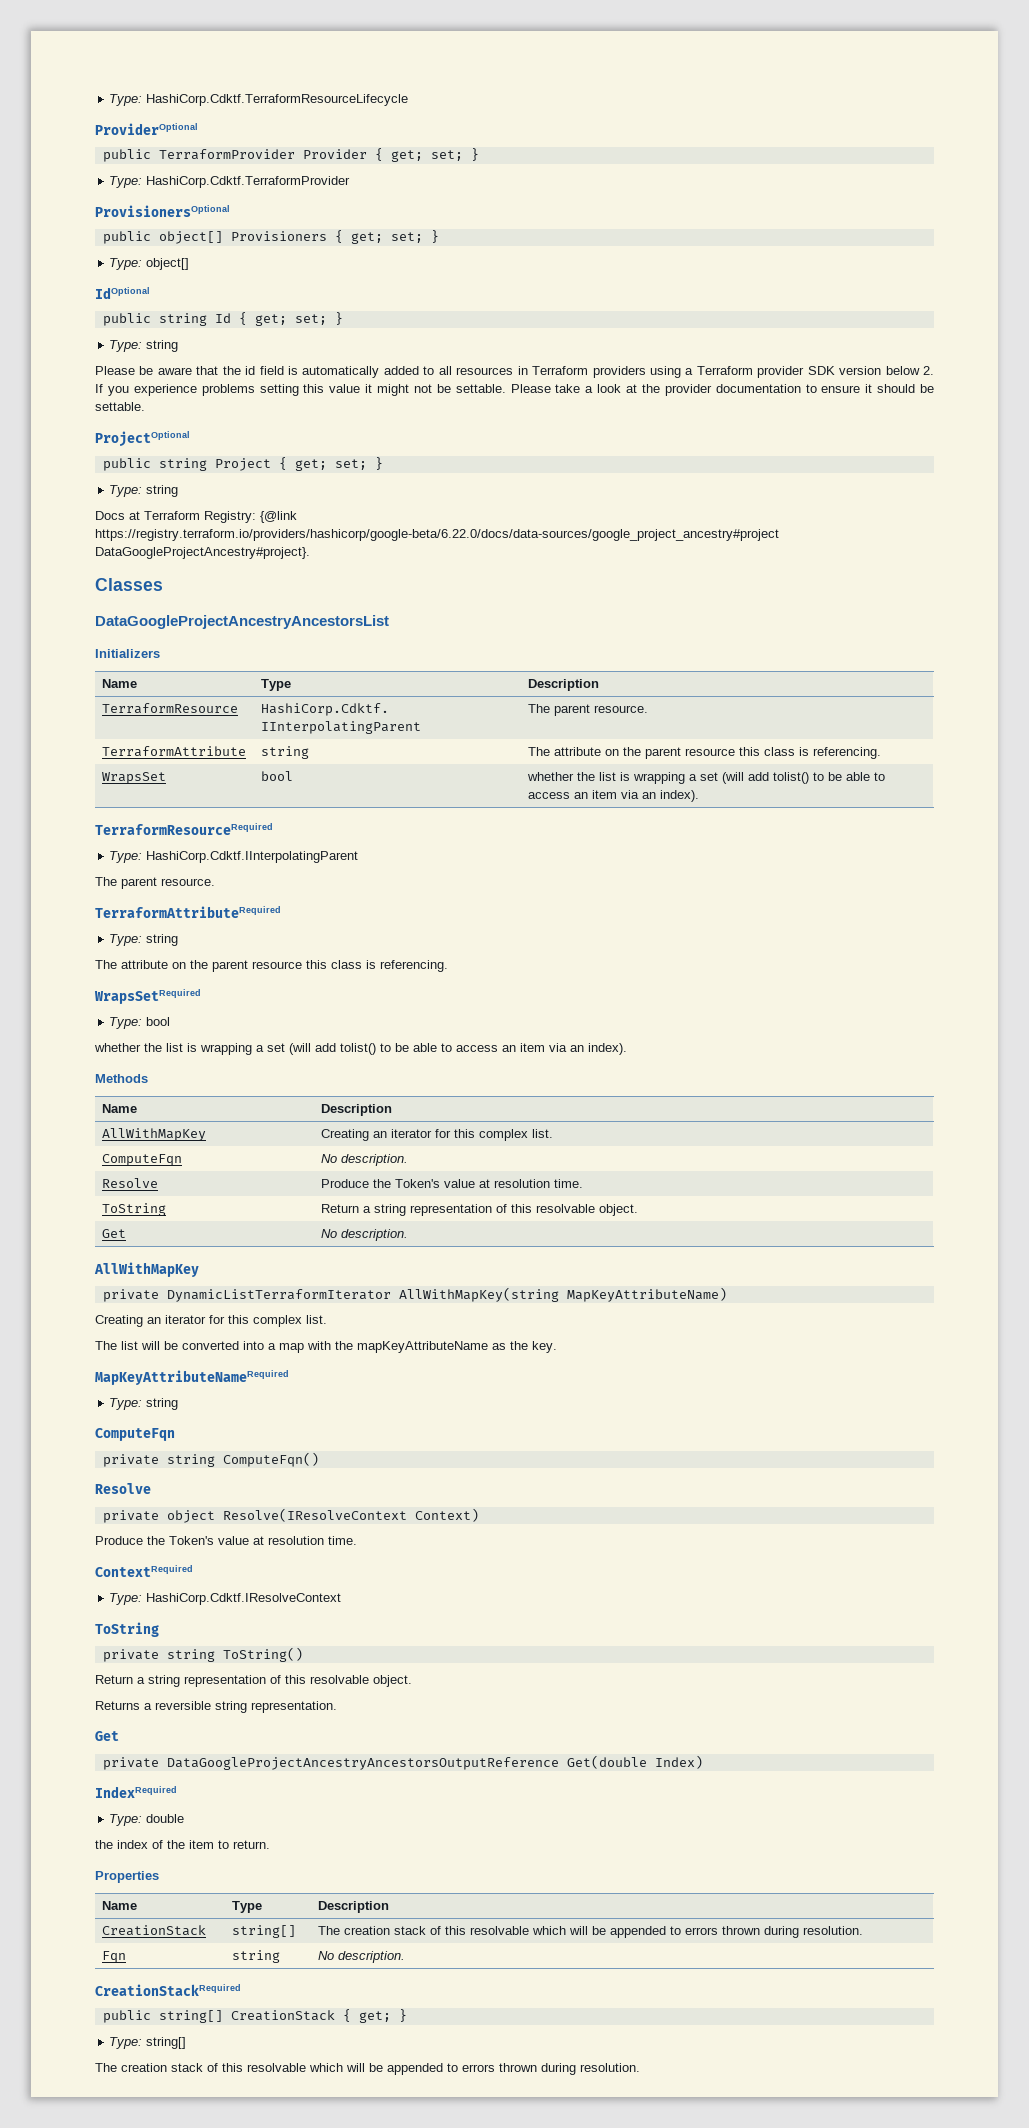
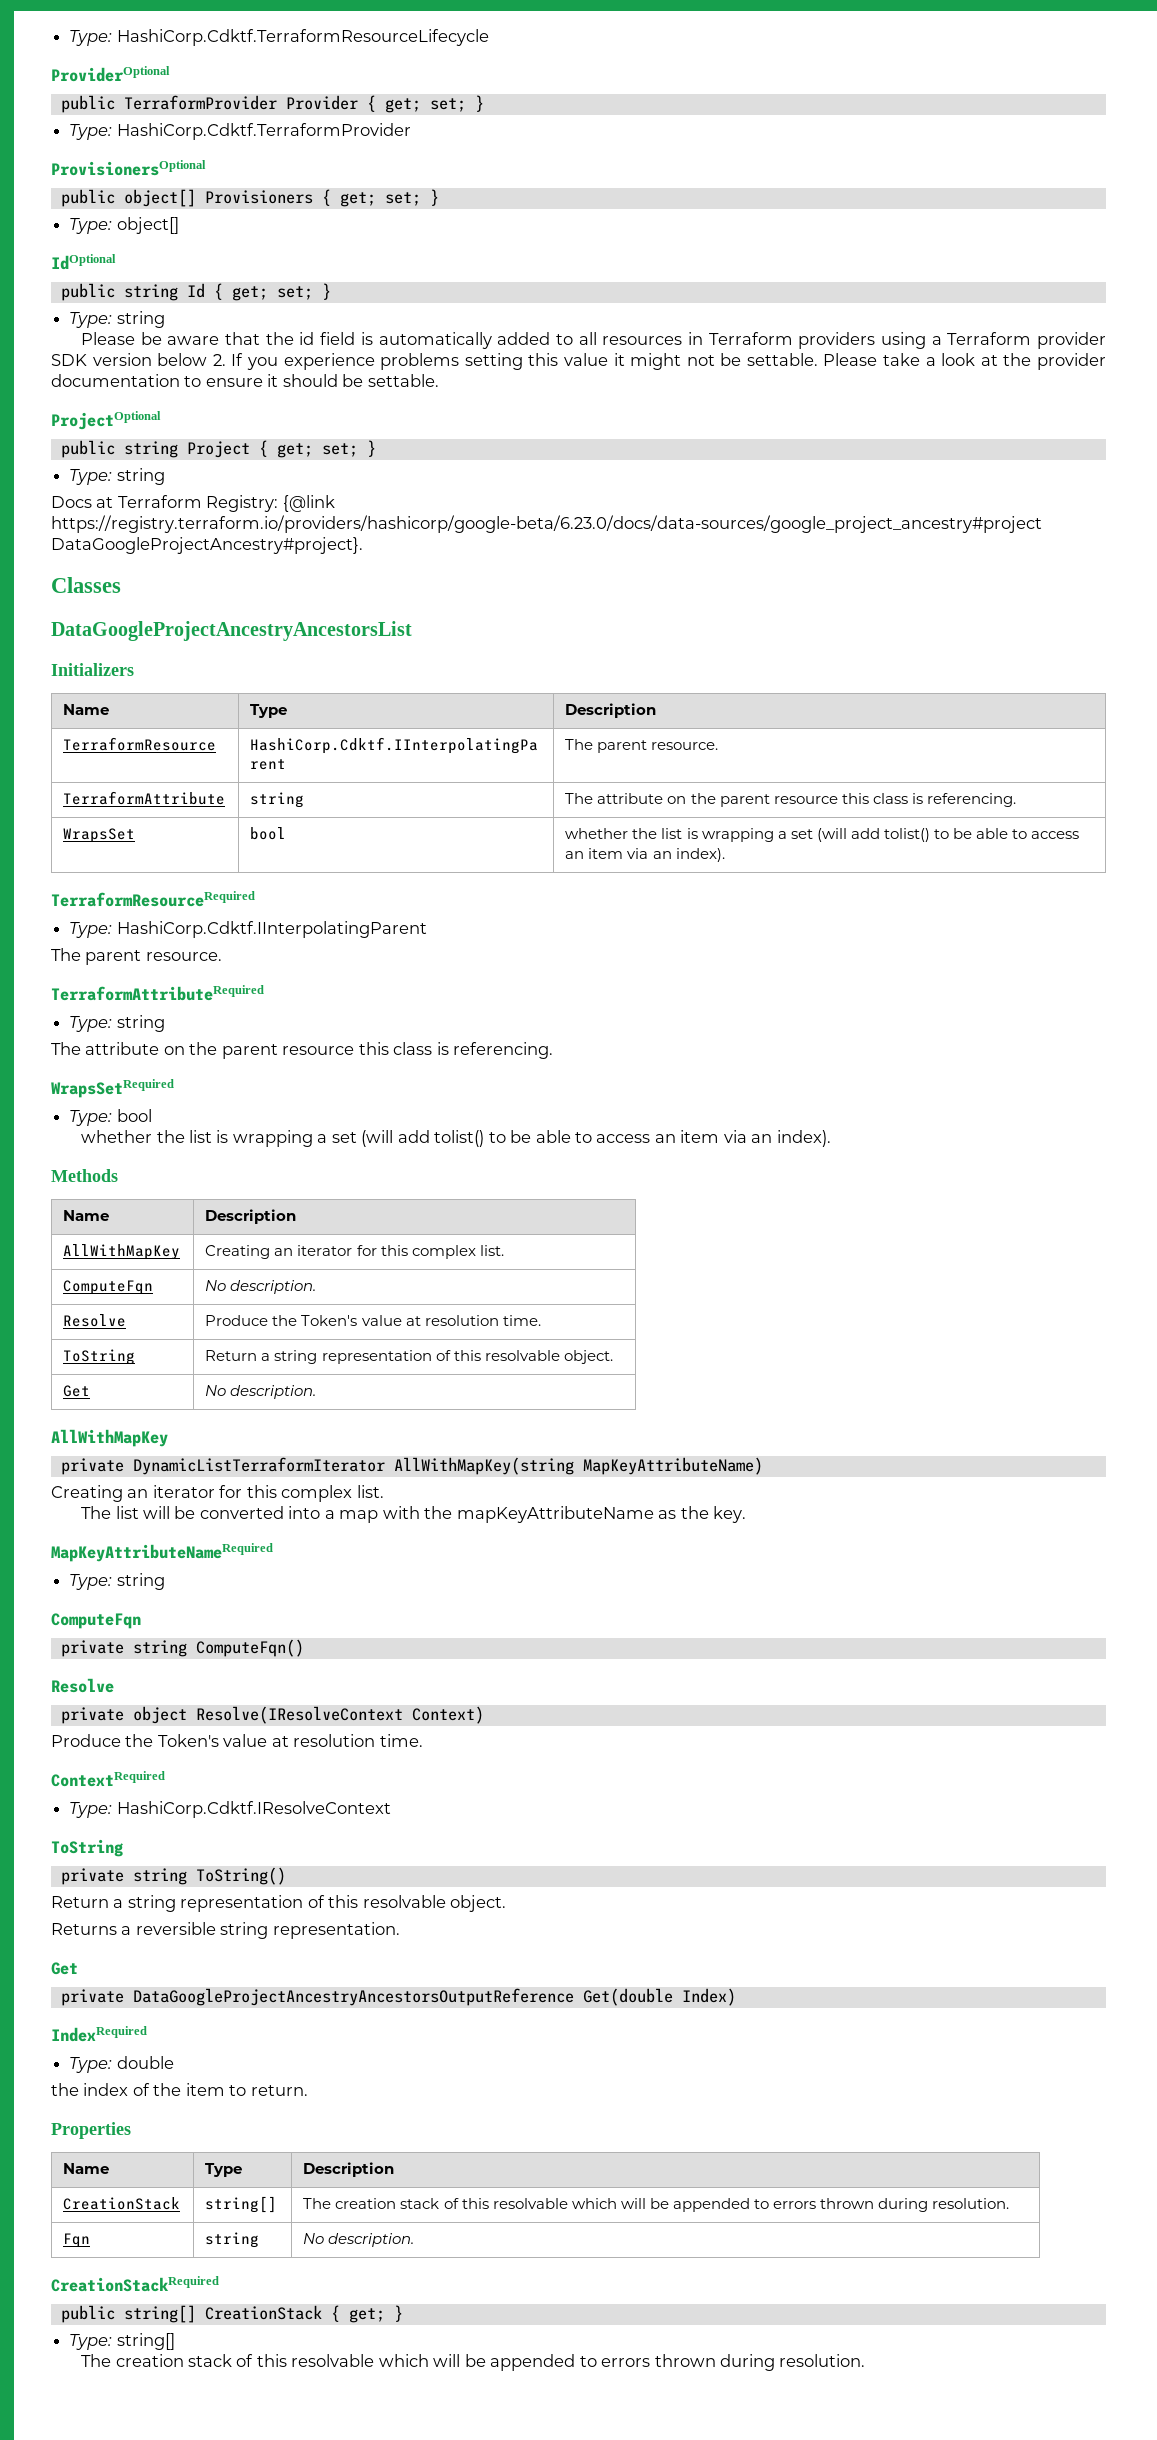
- Docs at Terraform Registry: {@link https://registry.terraform.io/providers/hashicorp/google-beta/6.22.0/docs/data-sources/google_project_ancestry#project DataGoogleProjectAncestry#project}.
+ Docs at Terraform Registry: {@link https://registry.terraform.io/providers/hashicorp/google-beta/6.23.0/docs/data-sources/google_project_ancestry#project DataGoogleProjectAncestry#project}.

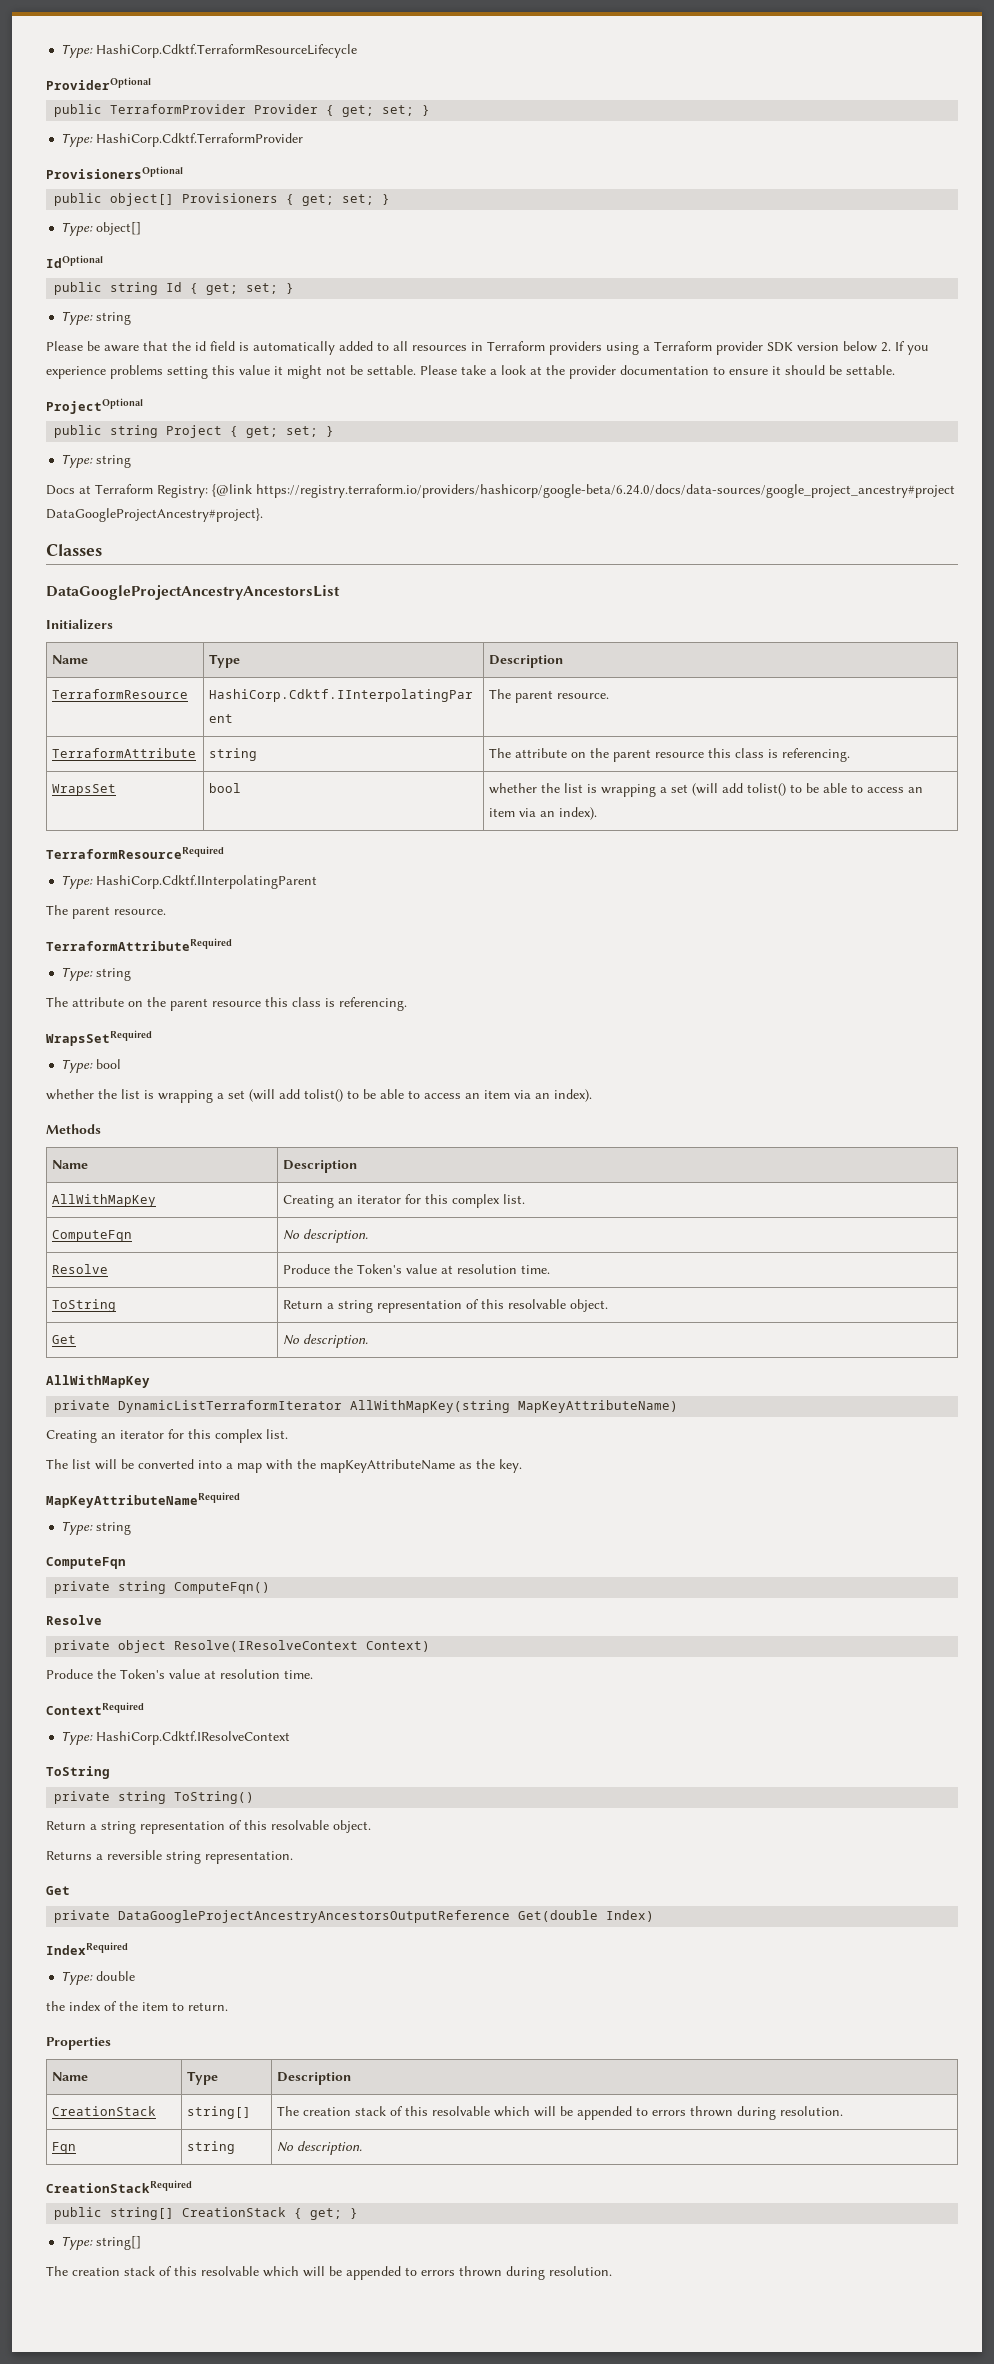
- Docs at Terraform Registry: {@link https://registry.terraform.io/providers/hashicorp/google-beta/6.23.0/docs/data-sources/google_project_ancestry#project DataGoogleProjectAncestry#project}.
+ Docs at Terraform Registry: {@link https://registry.terraform.io/providers/hashicorp/google-beta/6.24.0/docs/data-sources/google_project_ancestry#project DataGoogleProjectAncestry#project}.

